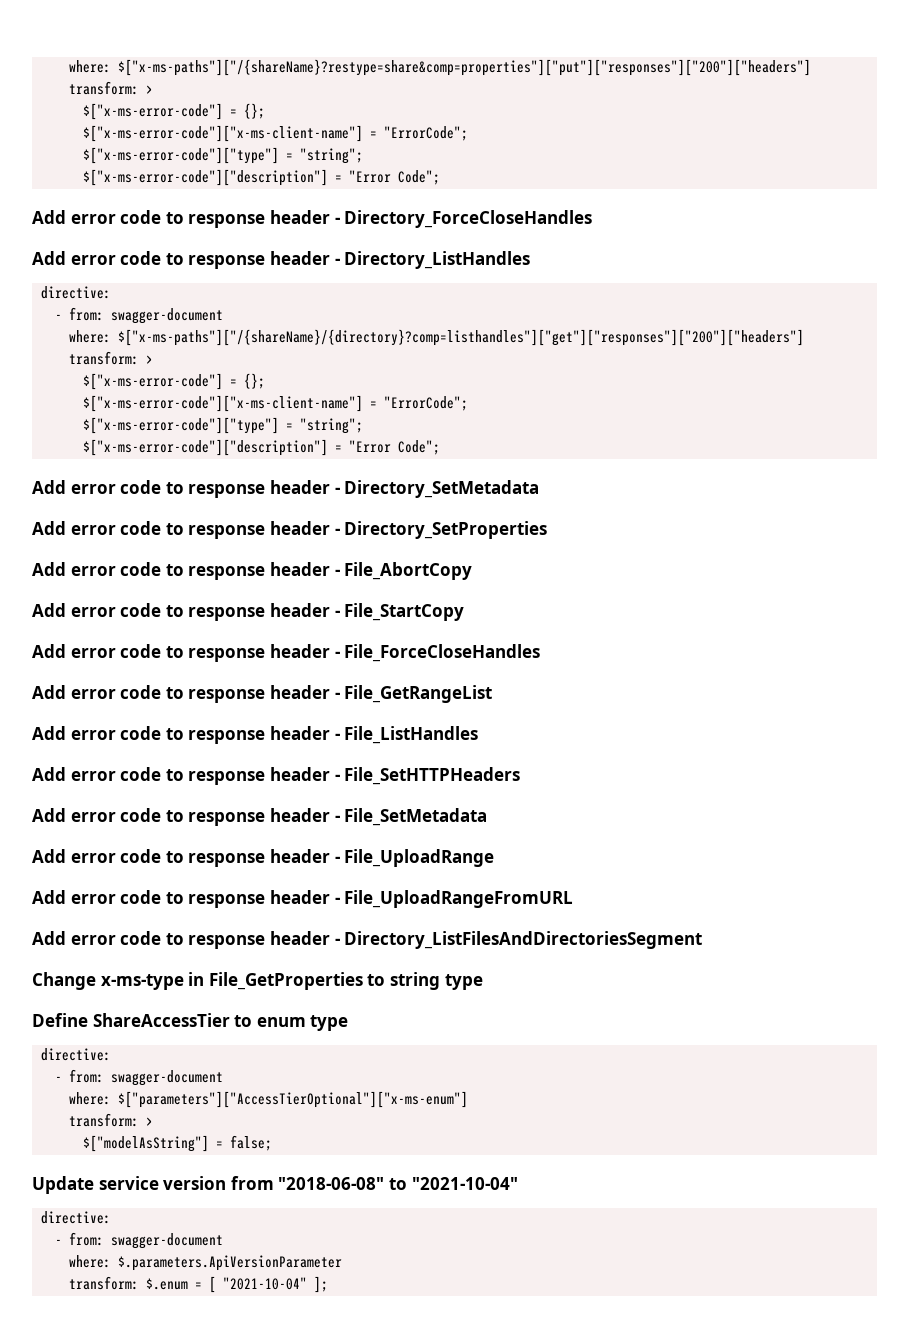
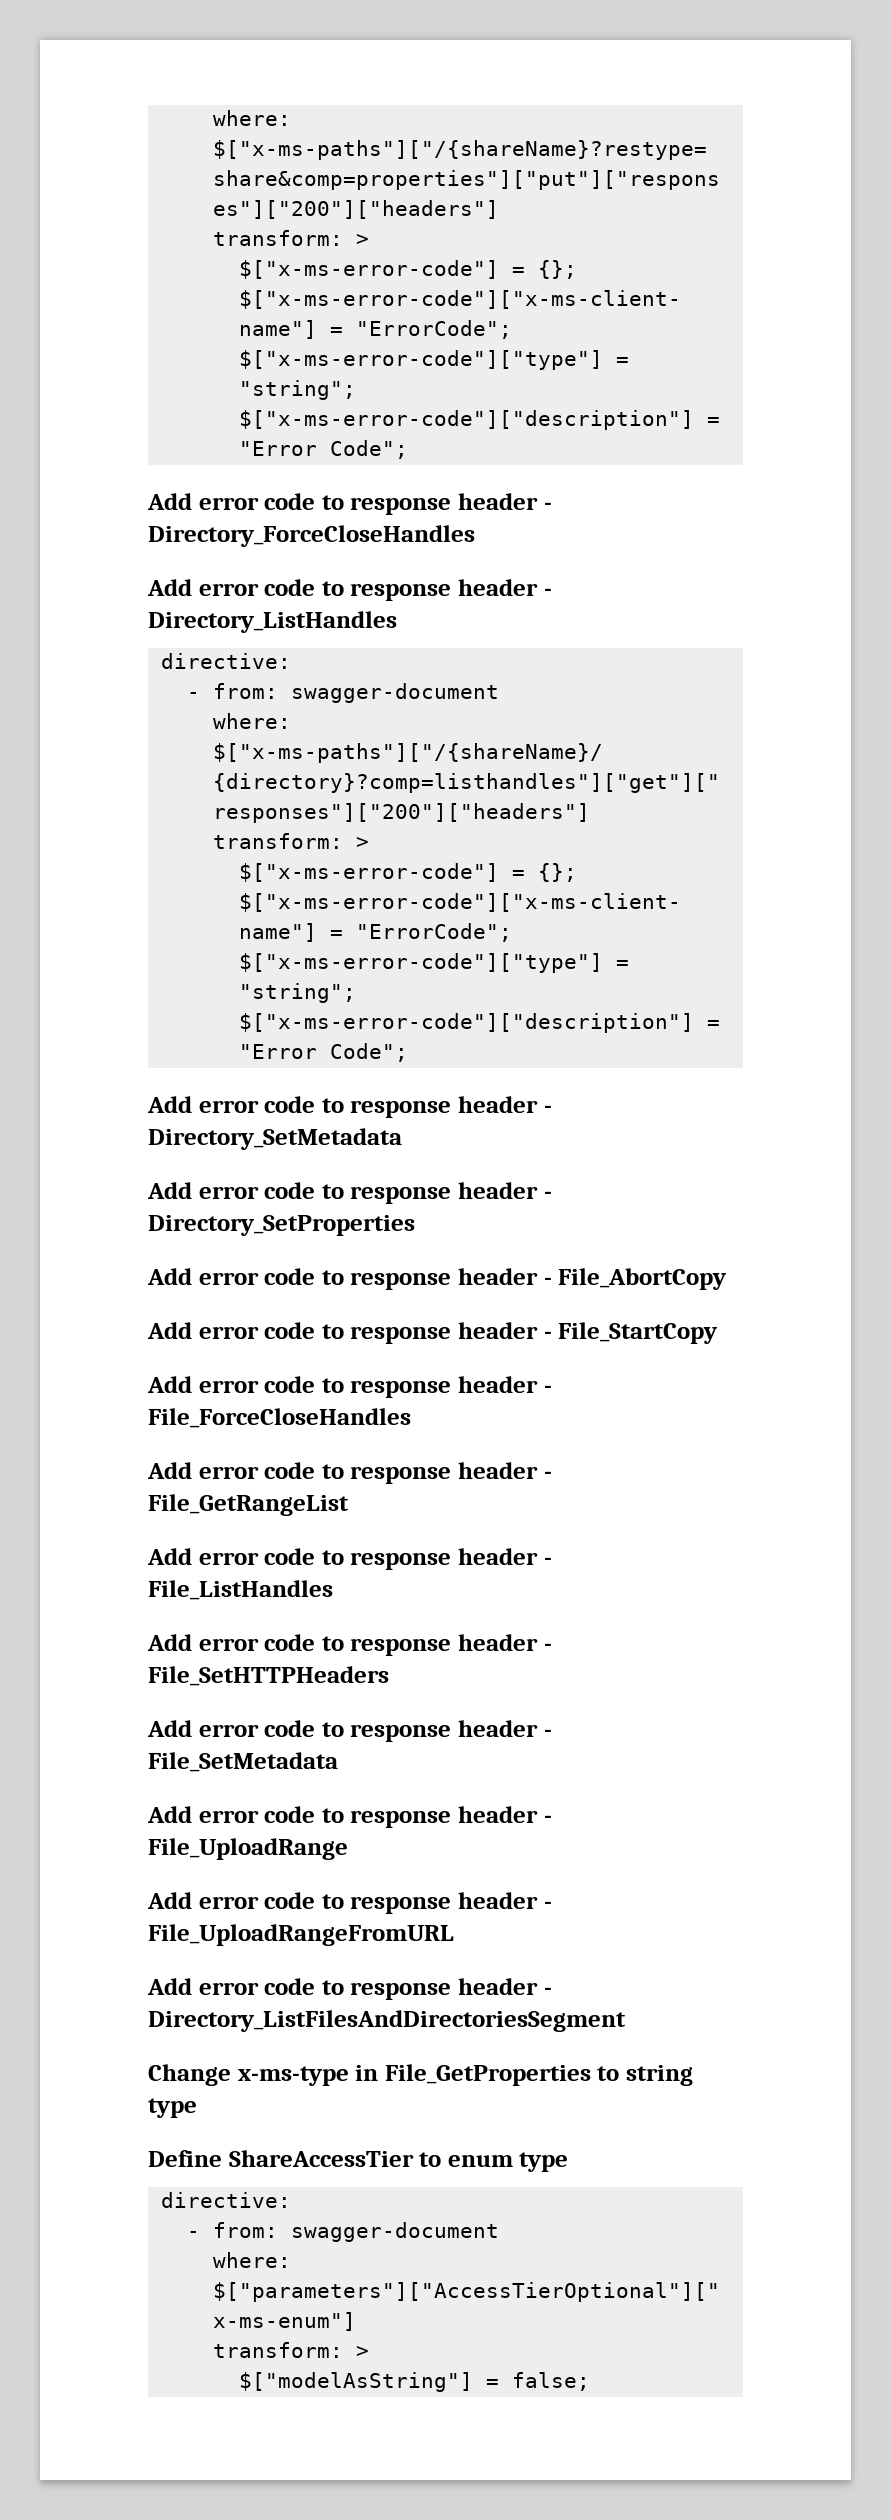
- Update service version from "2018-06-08" to "2021-10-04"
- directive:
- - from: swagger-document
- where: $.parameters.ApiVersionParameter
- transform: $.enum = [ "2021-10-04" ];

